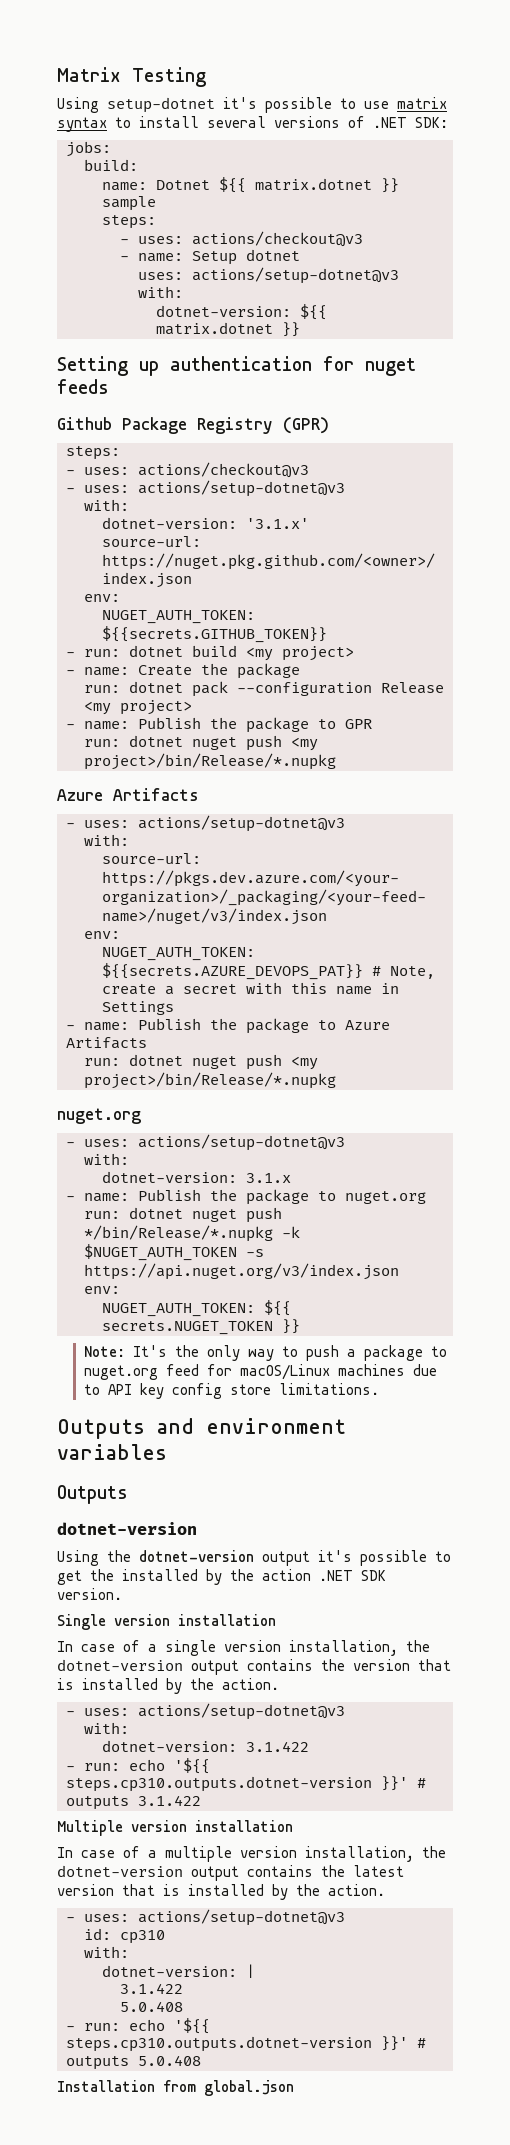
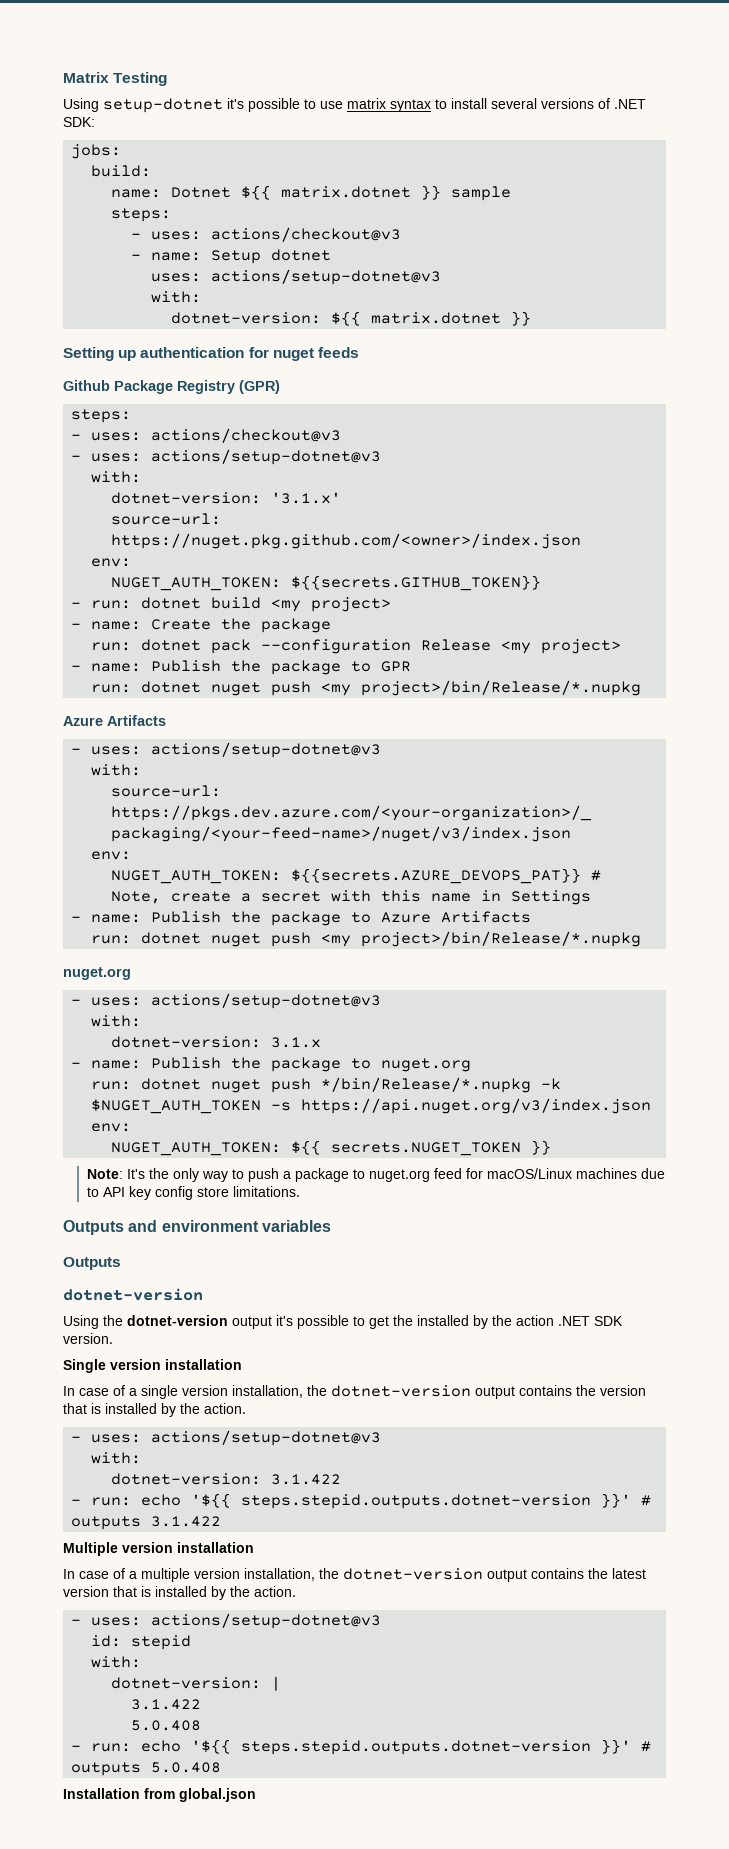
- - run: echo '${{ steps.cp310.outputs.dotnet-version }}' # outputs 3.1.422
+ - run: echo '${{ steps.stepid.outputs.dotnet-version }}' # outputs 3.1.422
- id: cp310
+ id: stepid
- - run: echo '${{ steps.cp310.outputs.dotnet-version }}' # outputs 5.0.408
+ - run: echo '${{ steps.stepid.outputs.dotnet-version }}' # outputs 5.0.408

